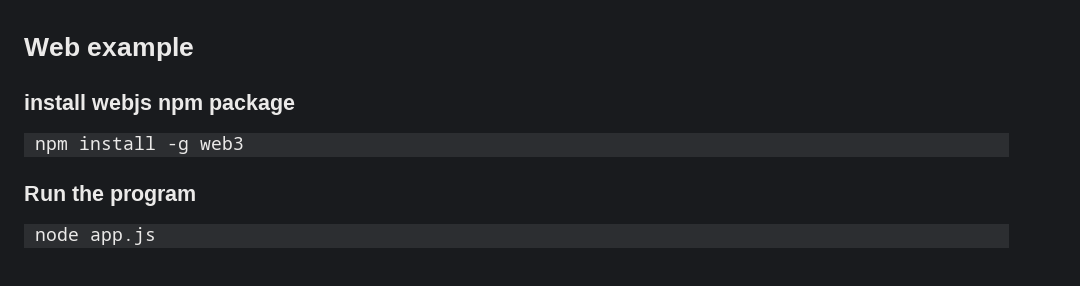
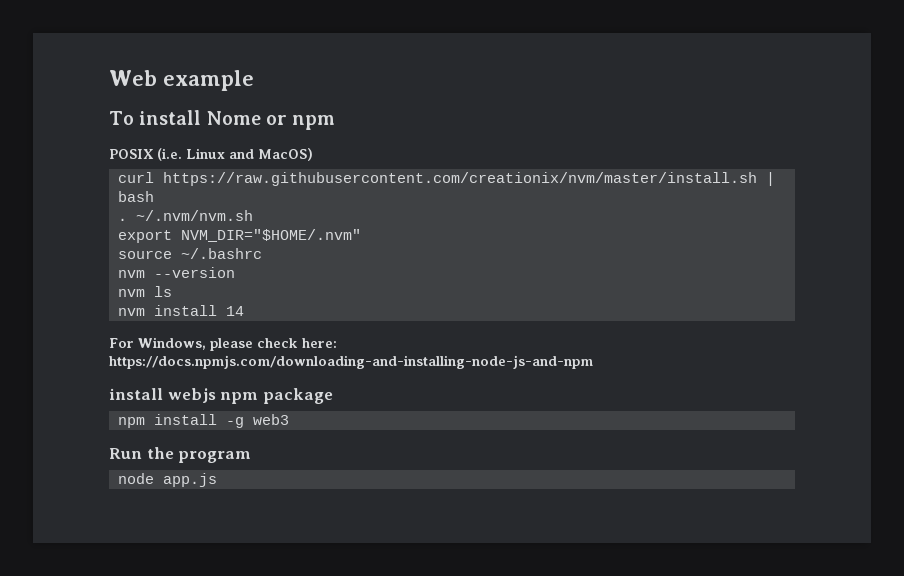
+ To install Nome or npm
+ POSIX (i.e. Linux and MacOS)
+ curl https://raw.githubusercontent.com/creationix/nvm/master/install.sh | bash
+ . ~/.nvm/nvm.sh
+ export NVM_DIR="$HOME/.nvm"
+ source ~/.bashrc
+ nvm --version
+ nvm ls
+ nvm install 14
+ For Windows, please check here: https://docs.npmjs.com/downloading-and-installing-node-js-and-npm

